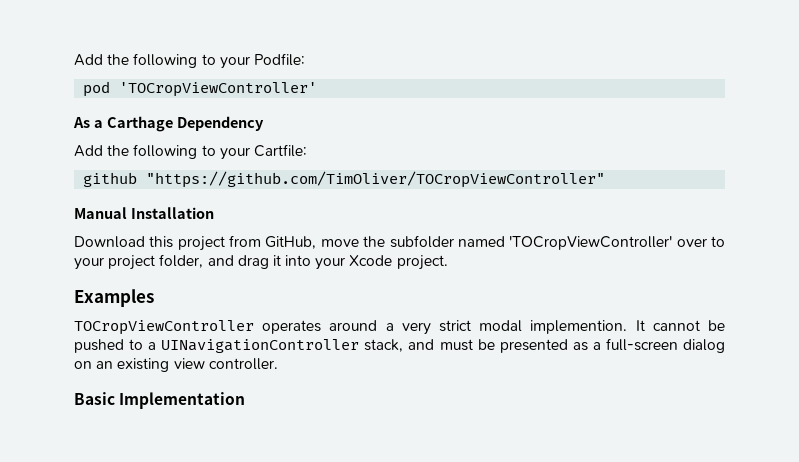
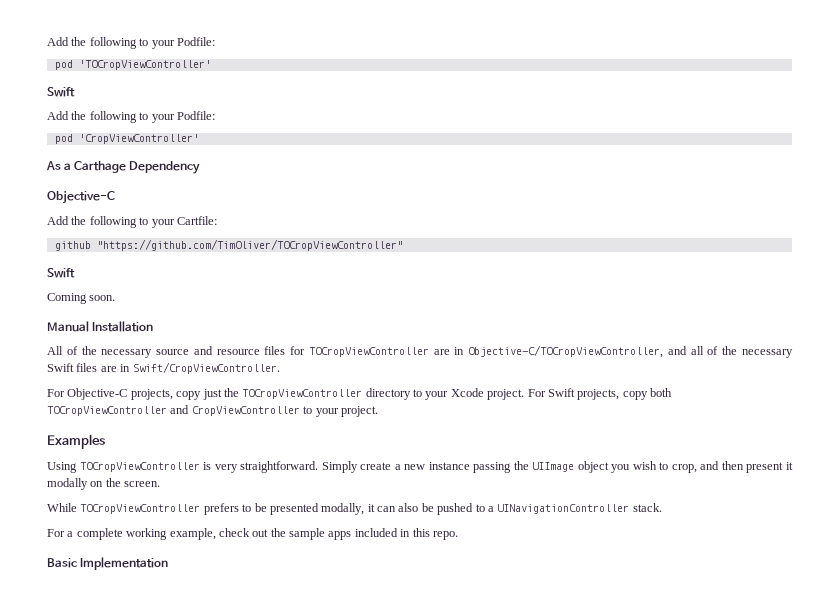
  pod 'TOCropViewController'
+ Swift
+ Add the following to your Podfile:
+ pod 'CropViewController'
  As a Carthage Dependency
+ Objective-C
  github "https://github.com/TimOliver/TOCropViewController"
+ Swift
+ Coming soon.
- Download this project from GitHub, move the subfolder named 'TOCropViewController' over to your project folder, and drag it into your Xcode project.
+ All of the necessary source and resource files for TOCropViewController are in Objective-C/TOCropViewController, and all of the necessary Swift files are in Swift/CropViewController.
+ For Objective-C projects, copy just the TOCropViewController directory to your Xcode project. For Swift projects, copy both TOCropViewController and CropViewController to your project.
  Examples
- TOCropViewController operates around a very strict modal implemention. It cannot be pushed to a UINavigationController stack, and must be presented as a full-screen dialog on an existing view controller.
+ Using TOCropViewController is very straightforward. Simply create a new instance passing the UIImage object you wish to crop, and then present it modally on the screen.
+ While TOCropViewController prefers to be presented modally, it can also be pushed to a UINavigationController stack.
+ For a complete working example, check out the sample apps included in this repo.

